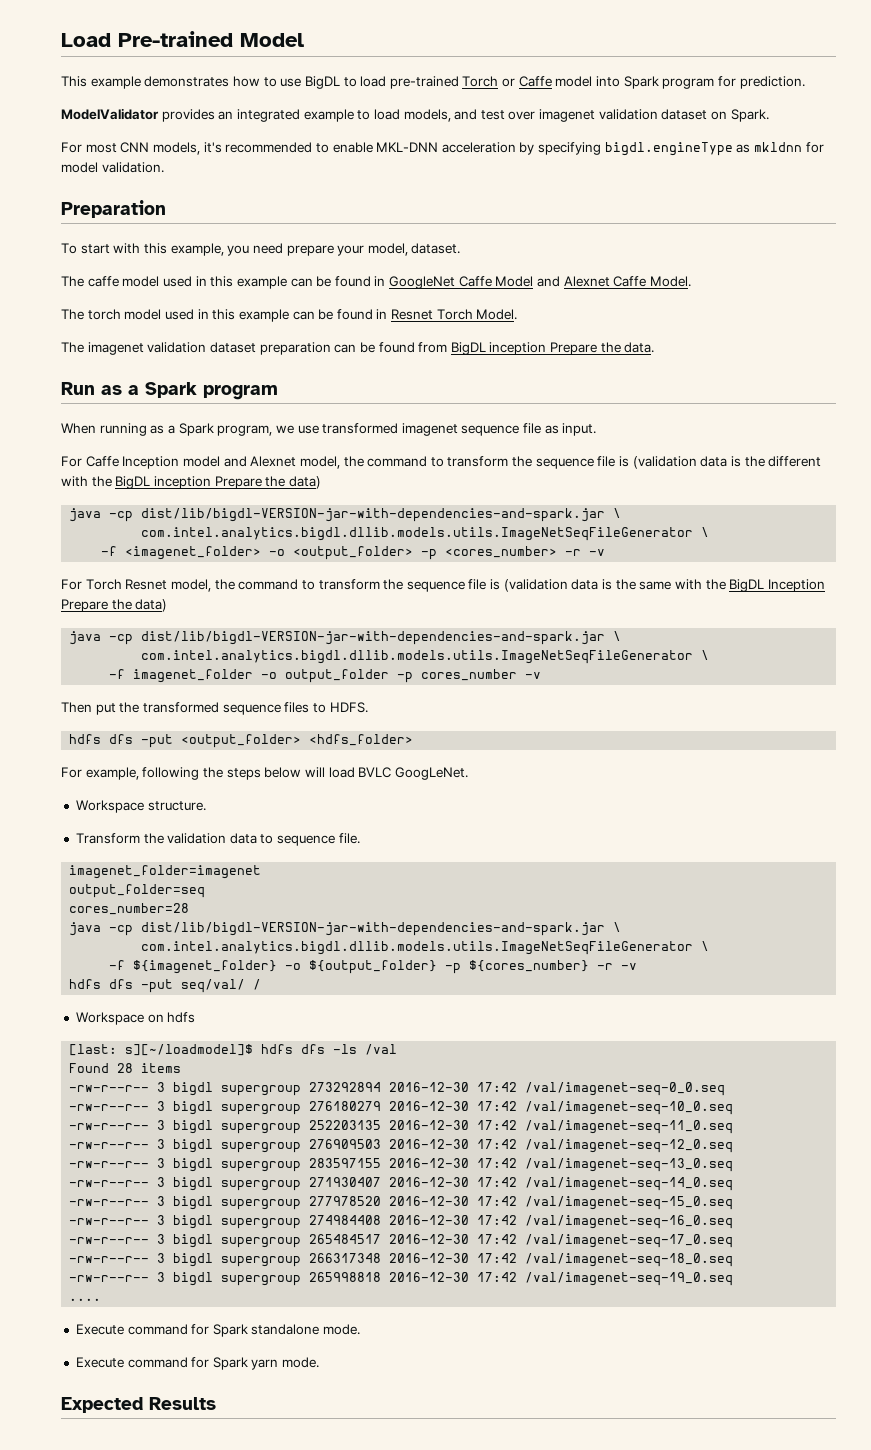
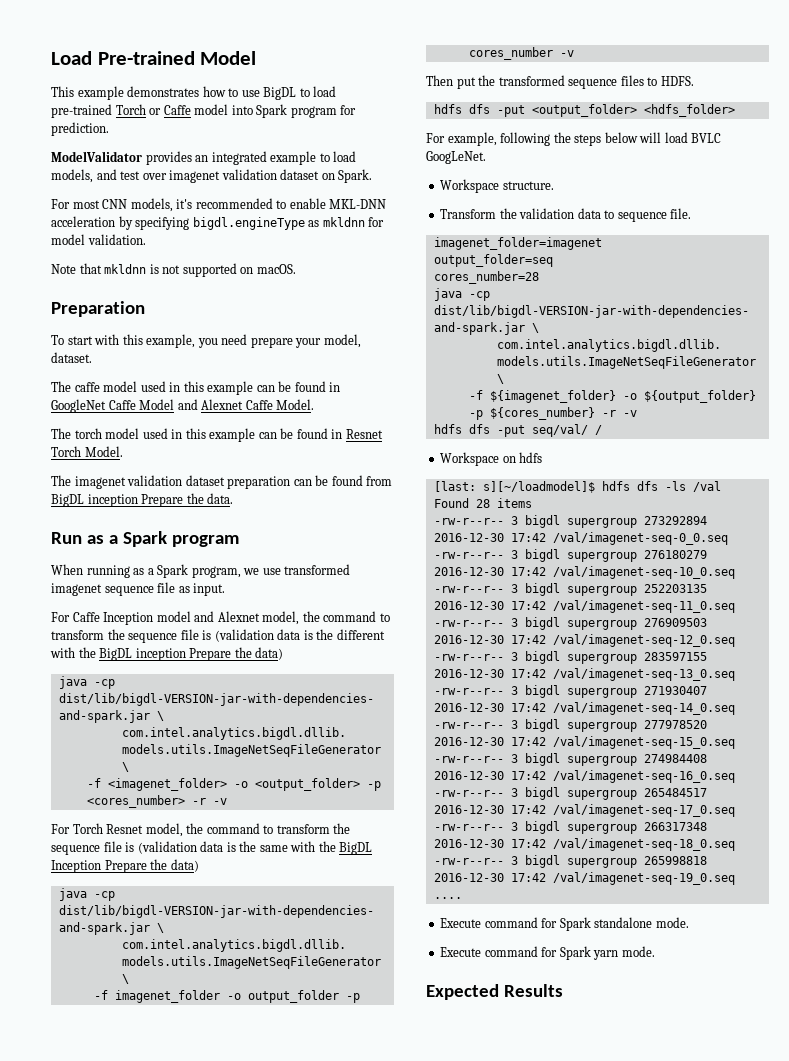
+ Note that mkldnn is not supported on macOS.

